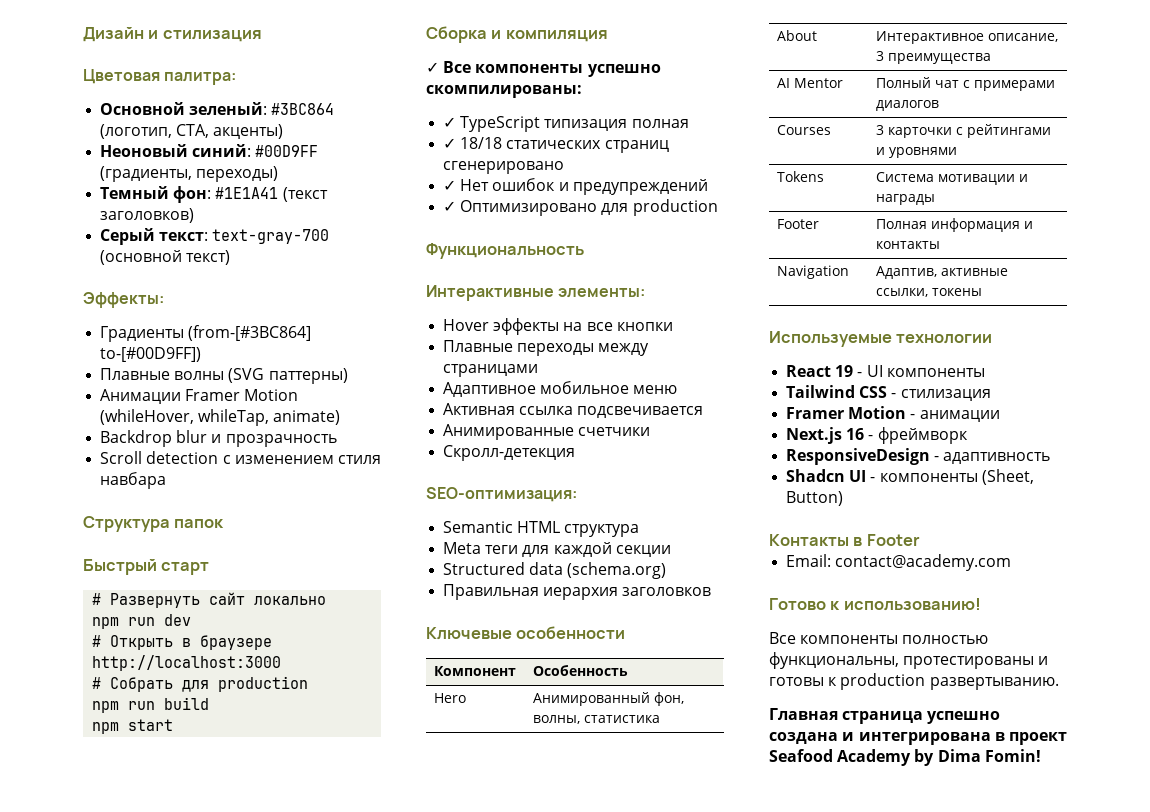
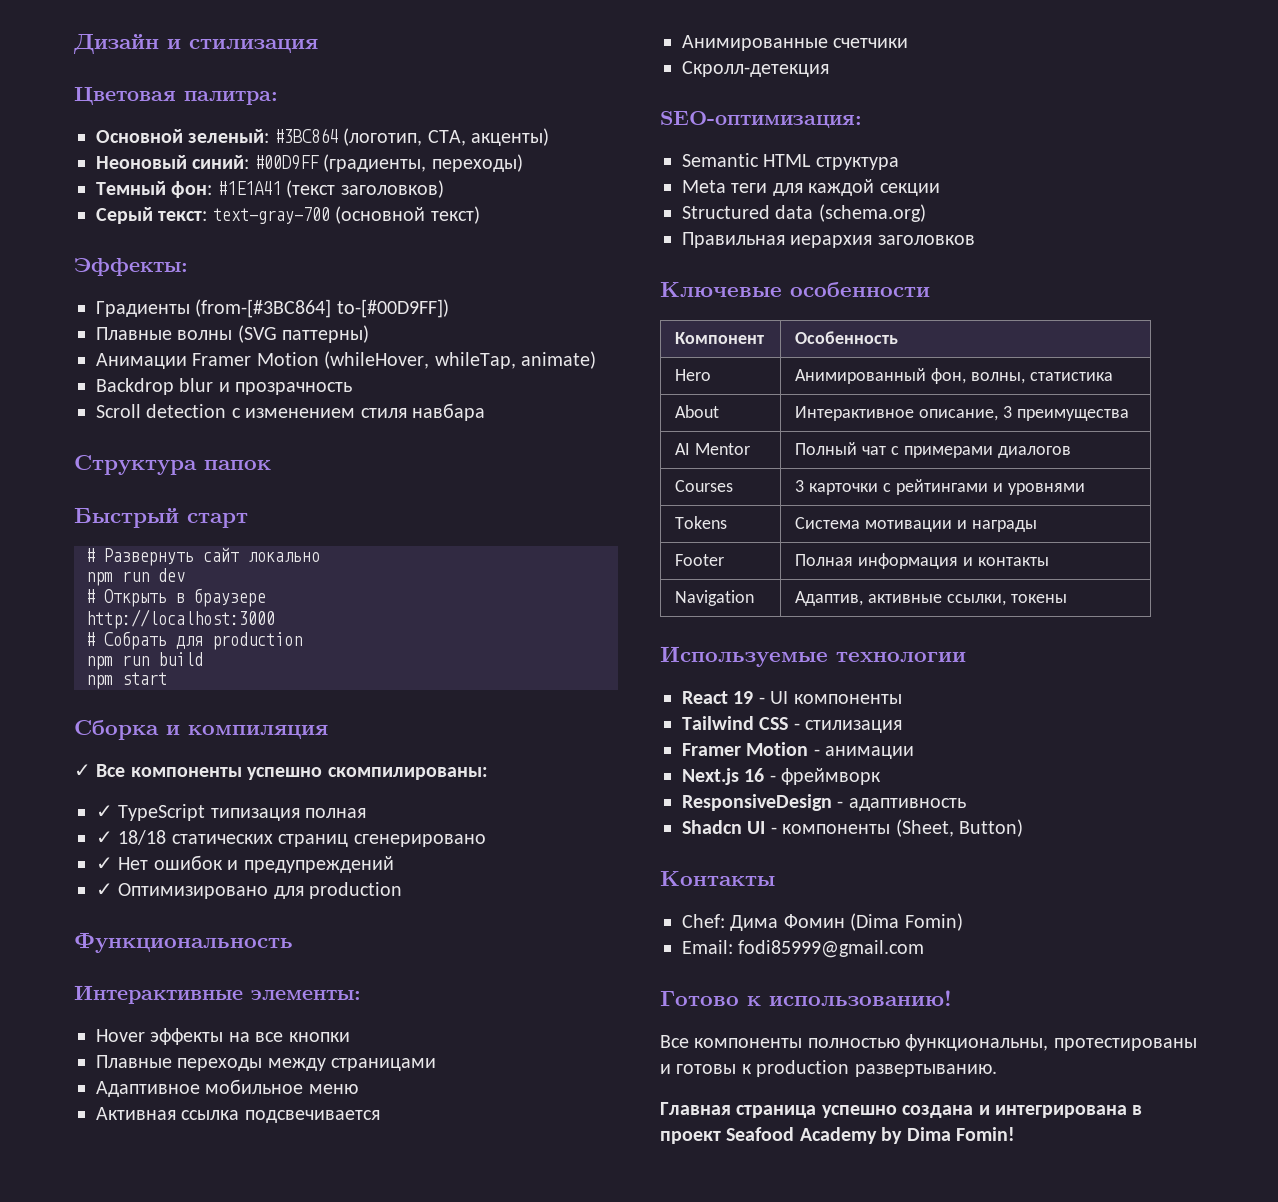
- Контакты в Footer
+ Контакты
+ Chef: Дима Фомин (Dima Fomin)
- Email: contact@academy.com
+ Email: fodi85999@gmail.com

